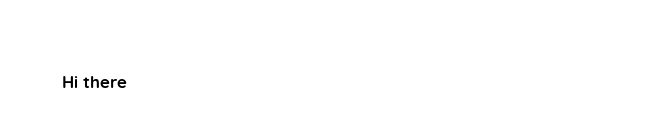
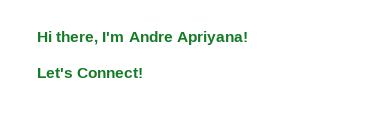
- Hi there
+ Hi there, I'm Andre Apriyana!
+ Let's Connect!

